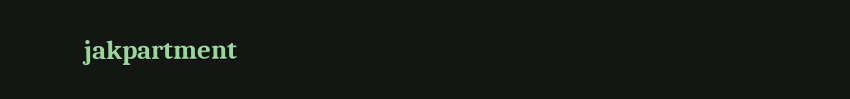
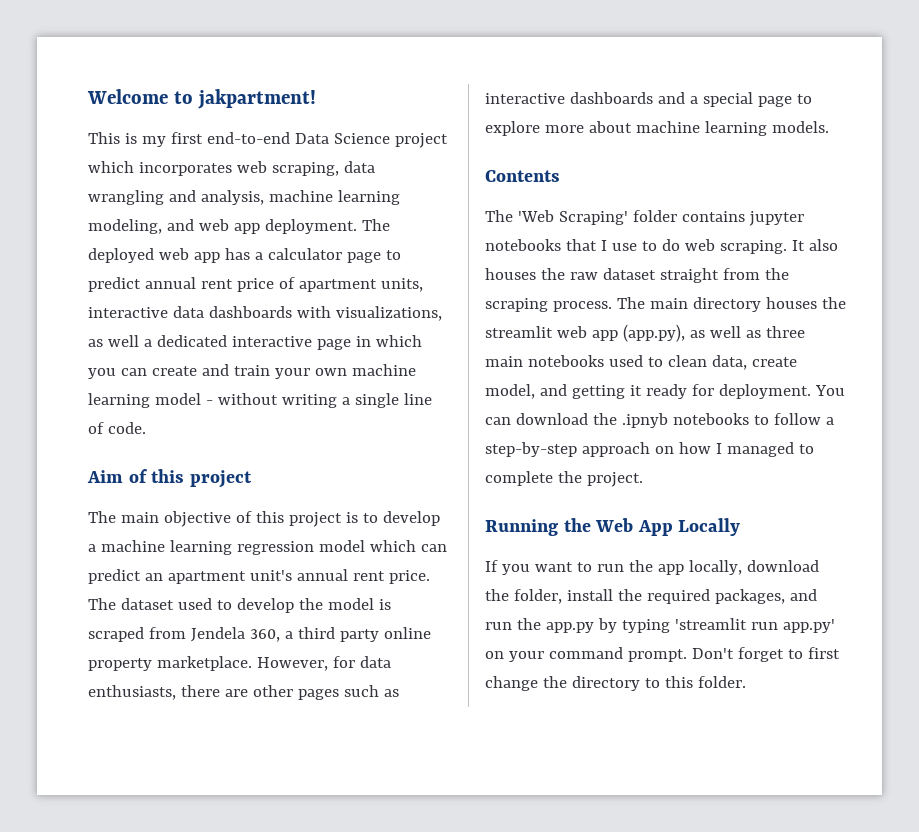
- jakpartment
+ Welcome to jakpartment!
+ This is my first end-to-end Data Science project which incorporates web scraping, data wrangling and analysis, machine learning modeling, and web app deployment. The deployed web app has a calculator page to predict annual rent price of apartment units, interactive data dashboards with visualizations, as well a dedicated interactive page in which you can create and train your own machine learning model - without writing a single line of code.
+ Aim of this project
+ The main objective of this project is to develop a machine learning regression model which can predict an apartment unit's annual rent price. The dataset used to develop the model is scraped from Jendela 360, a third party online property marketplace. However, for data enthusiasts, there are other pages such as interactive dashboards and a special page to explore more about machine learning models.
+ Contents
+ The 'Web Scraping' folder contains jupyter notebooks that I use to do web scraping. It also houses the raw dataset straight from the scraping process. The main directory houses the streamlit web app (app.py), as well as three main notebooks used to clean data, create model, and getting it ready for deployment. You can download the .ipnyb notebooks to follow a step-by-step approach on how I managed to complete the project.
+ Running the Web App Locally
+ If you want to run the app locally, download the folder, install the required packages, and run the app.py by typing 'streamlit run app.py' on your command prompt. Don't forget to first change the directory to this folder.

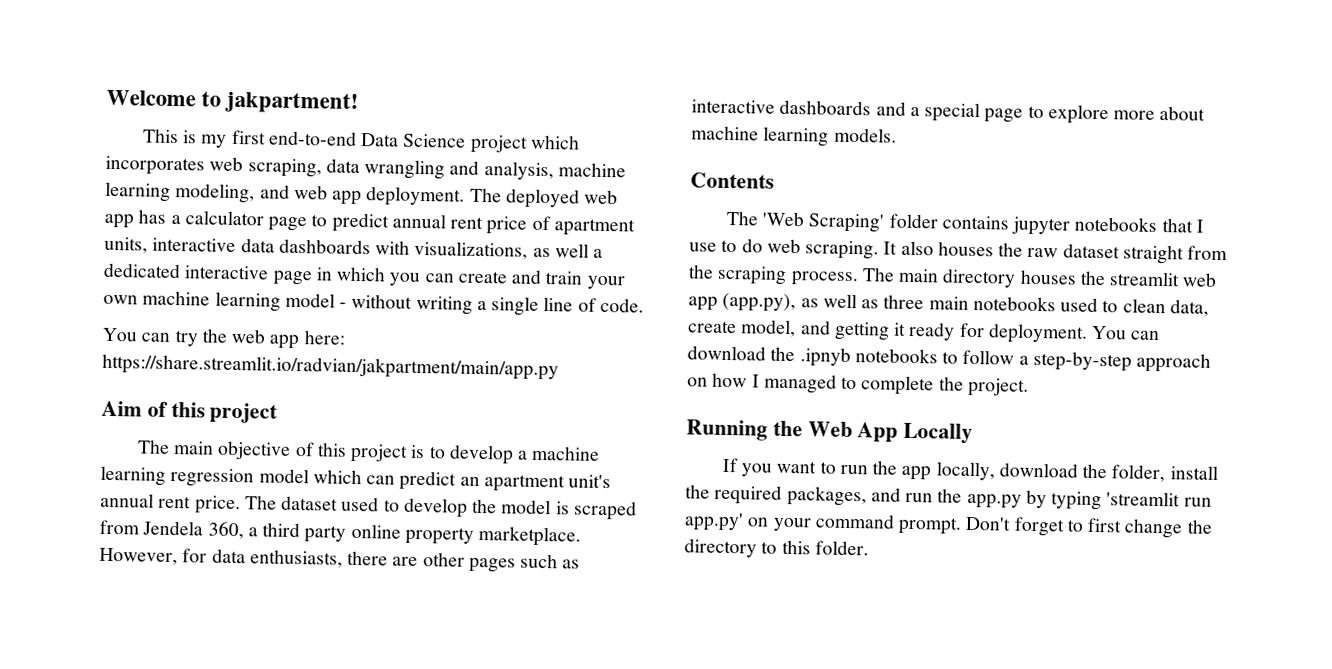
+ You can try the web app here: https://share.streamlit.io/radvian/jakpartment/main/app.py

